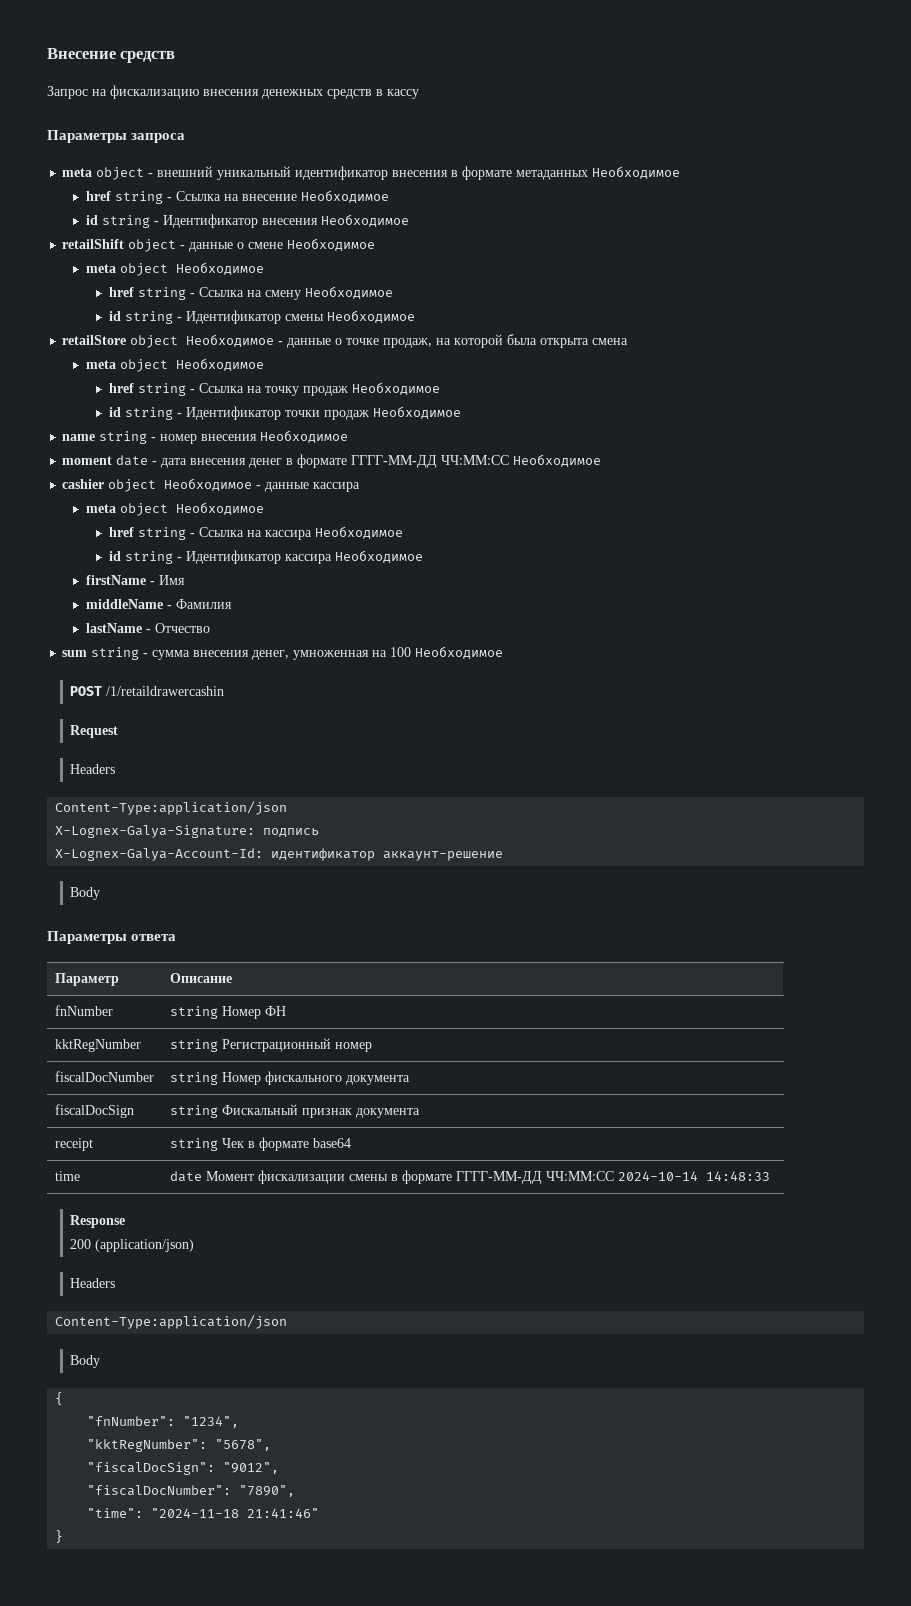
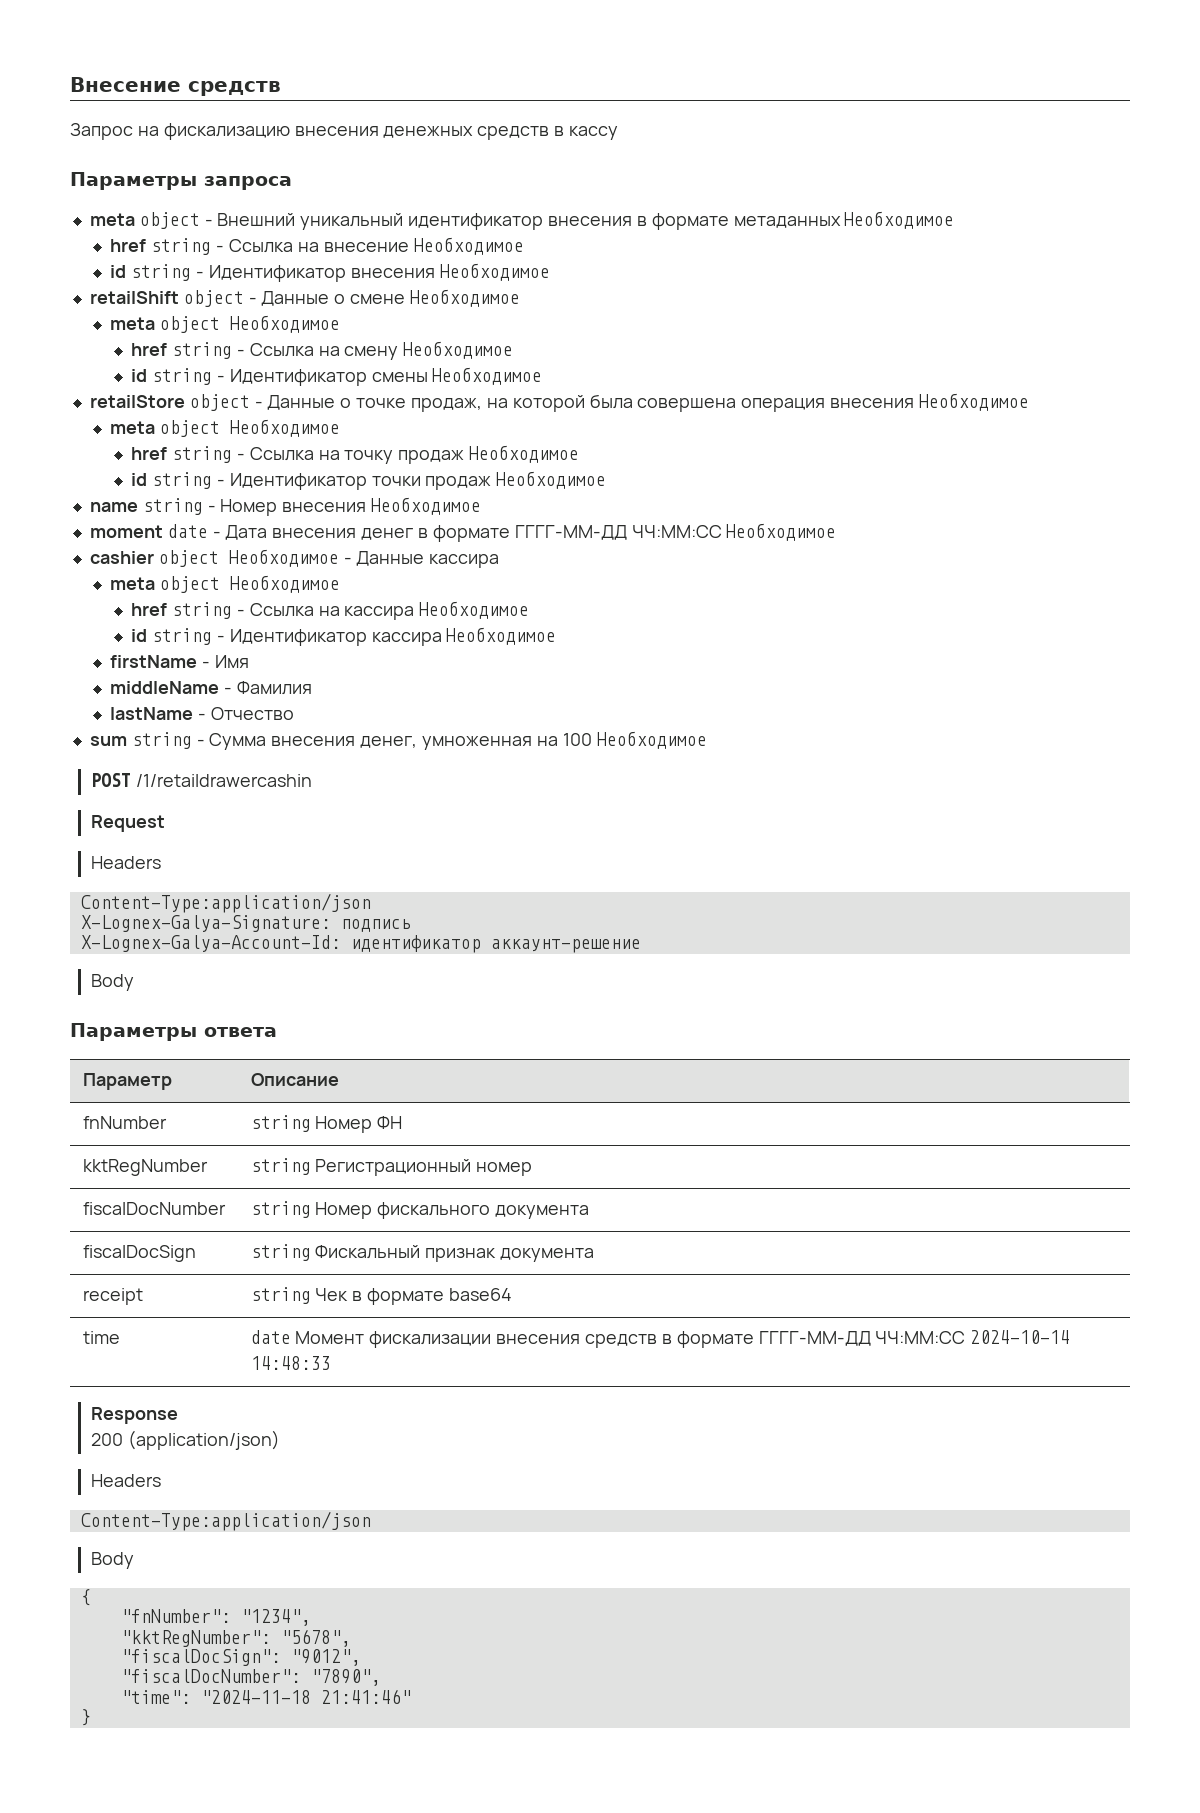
- meta object - внешний уникальный идентификатор внесения в формате метаданных Необходимое
+ meta object - Внешний уникальный идентификатор внесения в формате метаданных Необходимое
- retailShift object - данные о смене Необходимое
+ retailShift object - Данные о смене Необходимое
- retailStore object Необходимое - данные о точке продаж, на которой была открыта смена
+ retailStore object - Данные о точке продаж, на которой была совершена операция внесения Необходимое
- name string - номер внесения Необходимое
+ name string - Номер внесения Необходимое
- moment date - дата внесения денег в формате ГГГГ-ММ-ДД ЧЧ:ММ:СС Необходимое
+ moment date - Дата внесения денег в формате ГГГГ-ММ-ДД ЧЧ:ММ:СС Необходимое
- cashier object Необходимое - данные кассира
+ cashier object Необходимое - Данные кассира
- sum string - сумма внесения денег, умноженная на 100 Необходимое
+ sum string - Сумма внесения денег, умноженная на 100 Необходимое
- time | date Момент фискализации смены в формате ГГГГ-ММ-ДД ЧЧ:ММ:СС 2024-10-14 14:48:33
+ time | date Момент фискализации внесения средств в формате ГГГГ-ММ-ДД ЧЧ:ММ:СС 2024-10-14 14:48:33

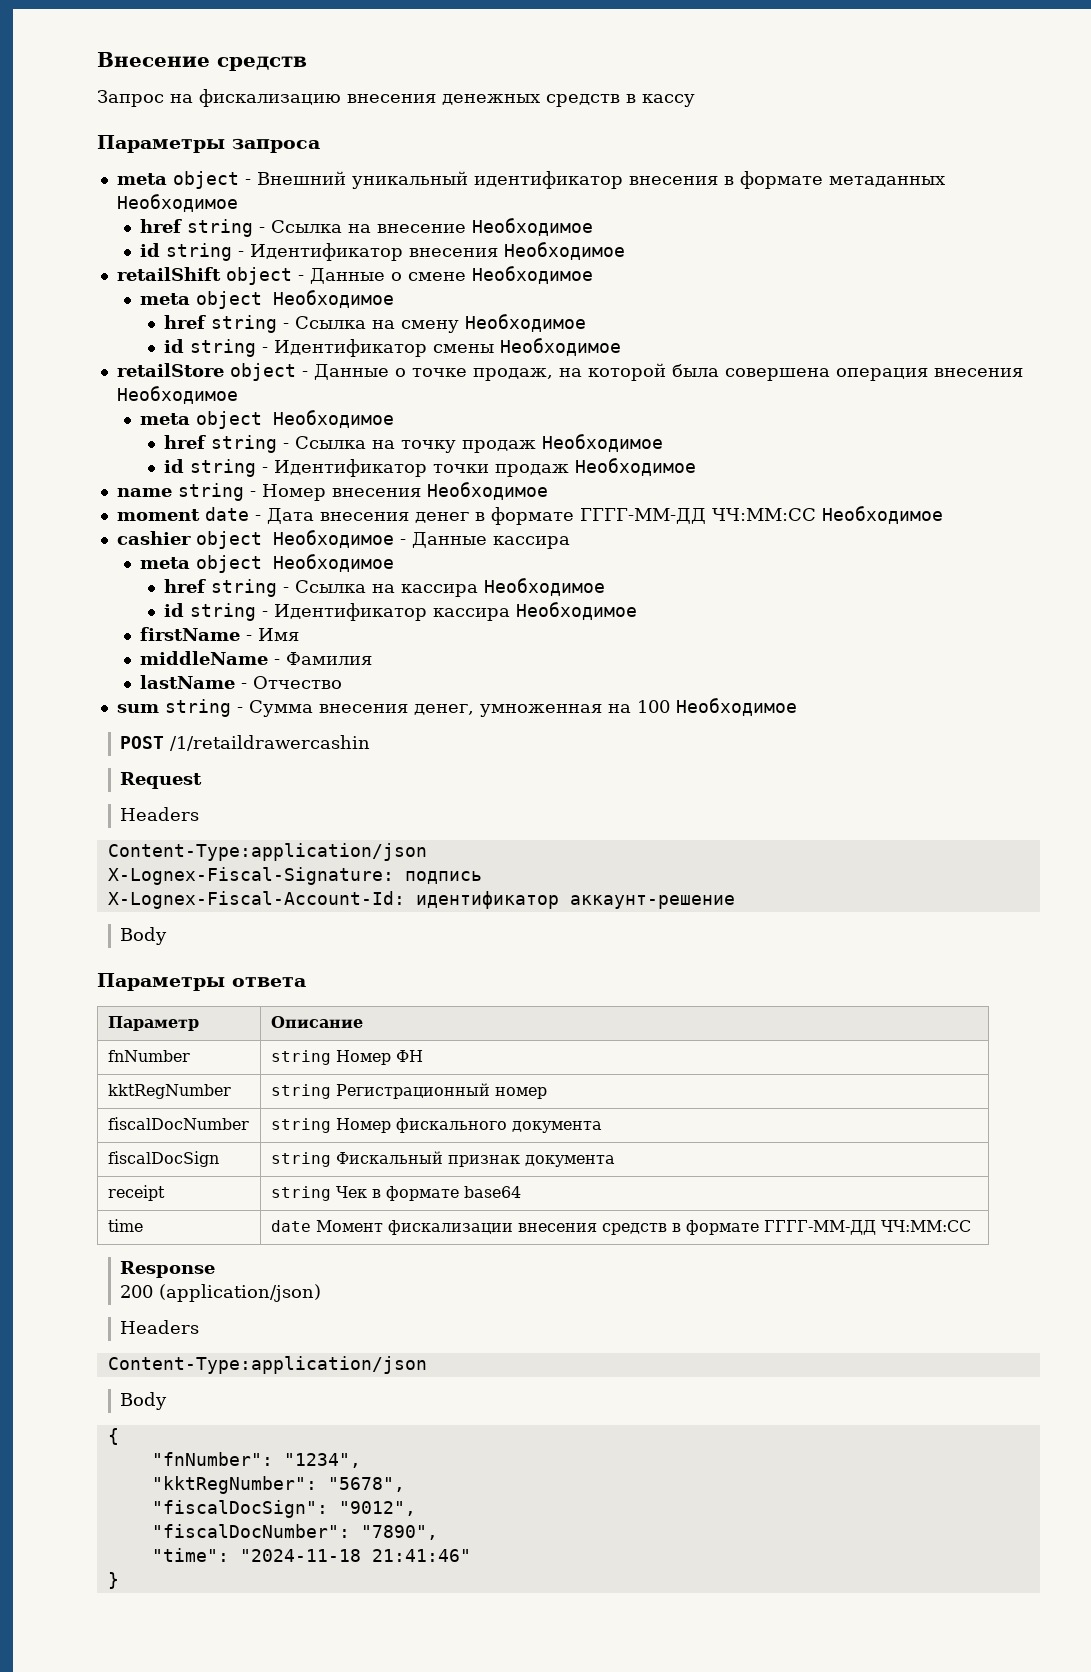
- X-Lognex-Galya-Signature: подпись
+ X-Lognex-Fiscal-Signature: подпись
- X-Lognex-Galya-Account-Id: идентификатор аккаунт-решение
+ X-Lognex-Fiscal-Account-Id: идентификатор аккаунт-решение
- time | date Момент фискализации внесения средств в формате ГГГГ-ММ-ДД ЧЧ:ММ:СС 2024-10-14 14:48:33
+ time | date Момент фискализации внесения средств в формате ГГГГ-ММ-ДД ЧЧ:ММ:СС

